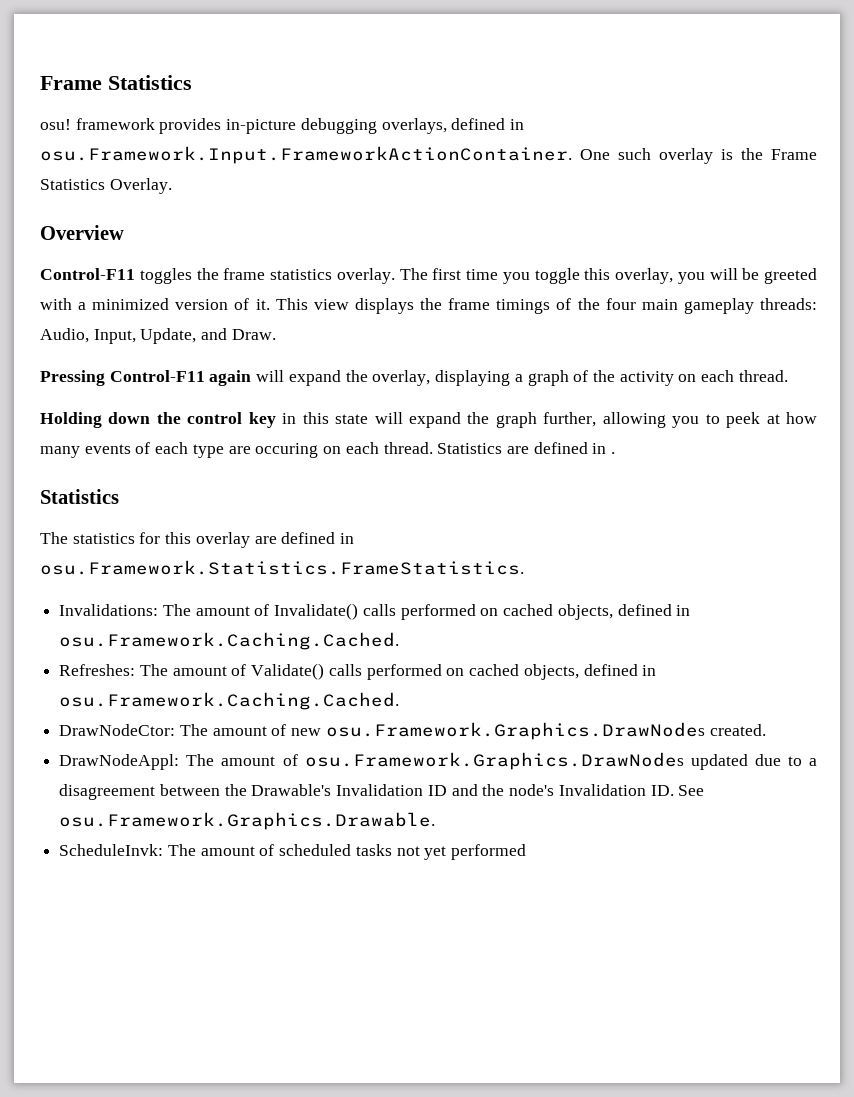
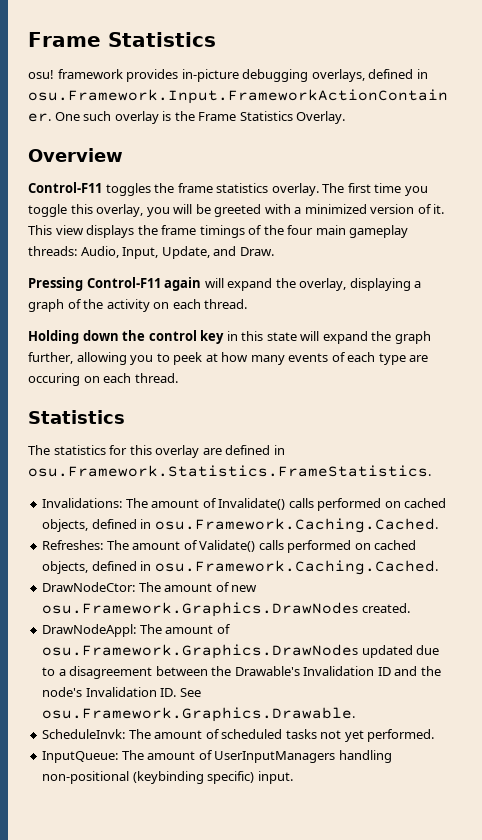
- Statistics are defined in .
- ScheduleInvk: The amount of scheduled tasks not yet performed
+ ScheduleInvk: The amount of scheduled tasks not yet performed.
+ InputQueue: The amount of UserInputManagers handling non-positional (keybinding specific) input.

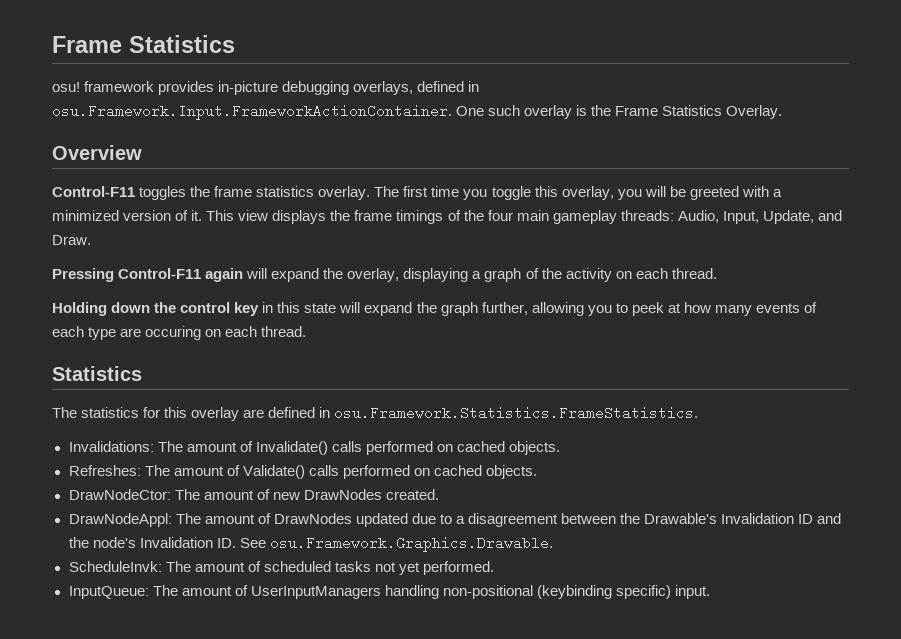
- Invalidations: The amount of Invalidate() calls performed on cached objects, defined in osu.Framework.Caching.Cached.
+ Invalidations: The amount of Invalidate() calls performed on cached objects.
- Refreshes: The amount of Validate() calls performed on cached objects, defined in osu.Framework.Caching.Cached.
+ Refreshes: The amount of Validate() calls performed on cached objects.
- DrawNodeCtor: The amount of new osu.Framework.Graphics.DrawNodes created.
+ DrawNodeCtor: The amount of new DrawNodes created.
- DrawNodeAppl: The amount of osu.Framework.Graphics.DrawNodes updated due to a disagreement between the Drawable's Invalidation ID and the node's Invalidation ID. See osu.Framework.Graphics.Drawable.
+ DrawNodeAppl: The amount of DrawNodes updated due to a disagreement between the Drawable's Invalidation ID and the node's Invalidation ID. See osu.Framework.Graphics.Drawable.

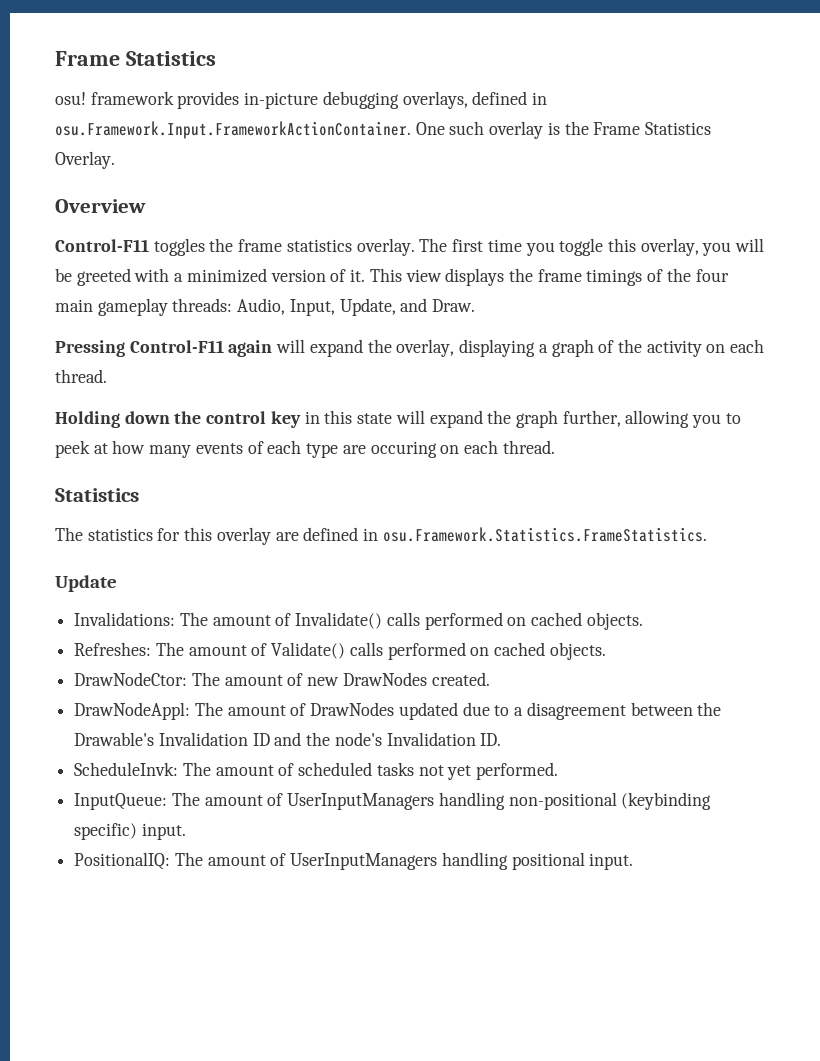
+ Update
- DrawNodeAppl: The amount of DrawNodes updated due to a disagreement between the Drawable's Invalidation ID and the node's Invalidation ID. See osu.Framework.Graphics.Drawable.
+ DrawNodeAppl: The amount of DrawNodes updated due to a disagreement between the Drawable's Invalidation ID and the node's Invalidation ID.
+ PositionalIQ: The amount of UserInputManagers handling positional input.

